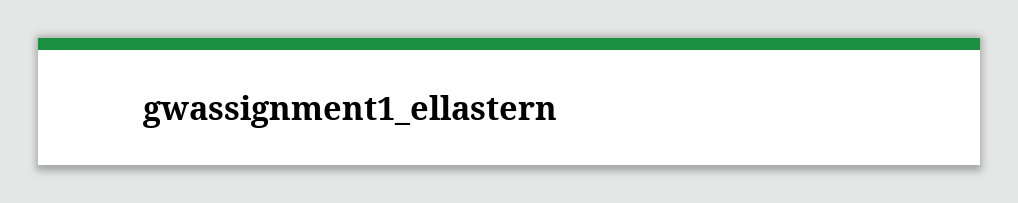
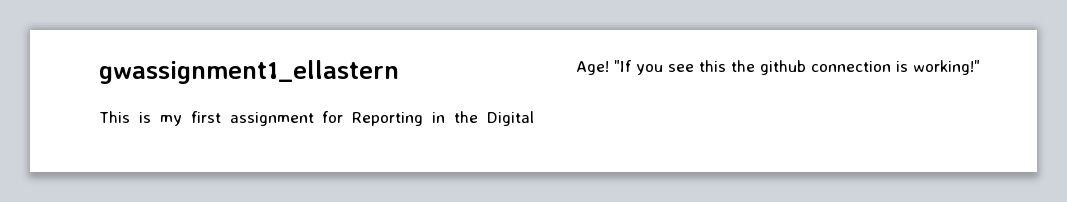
+ This is my first assignment for Reporting in the Digital Age! "If you see this the github connection is working!"

